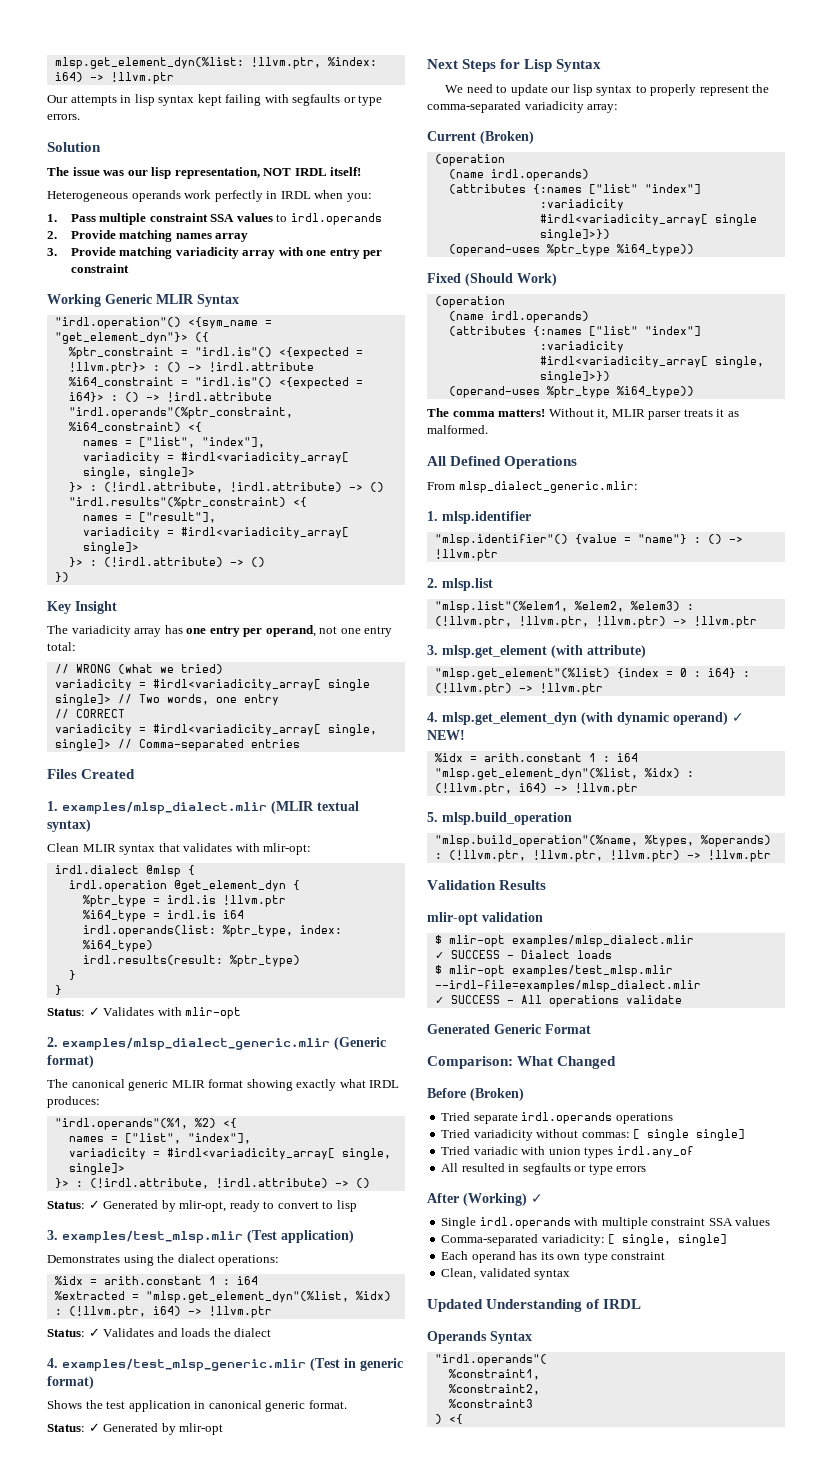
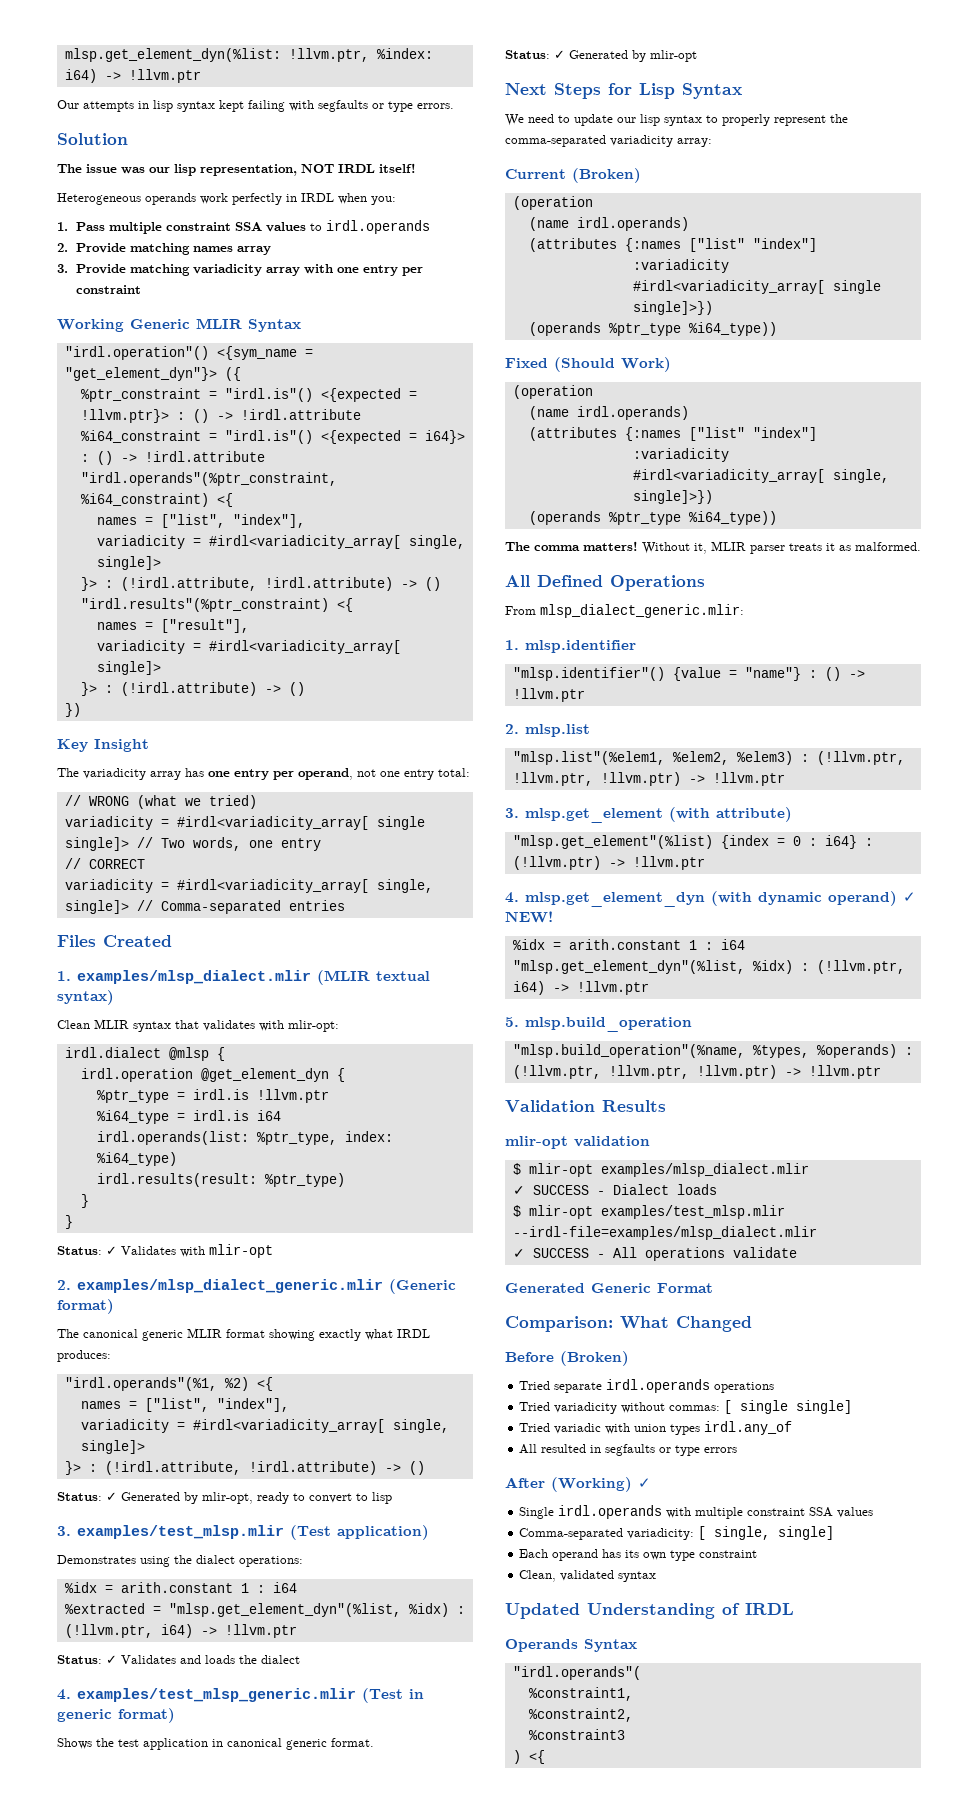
  :variadicity #irdl<variadicity_array[ single single]>})
- (operand-uses %ptr_type %i64_type))
+ (operands %ptr_type %i64_type))
  :variadicity #irdl<variadicity_array[ single, single]>})
- (operand-uses %ptr_type %i64_type))
+ (operands %ptr_type %i64_type))

